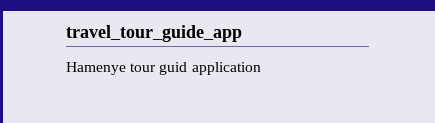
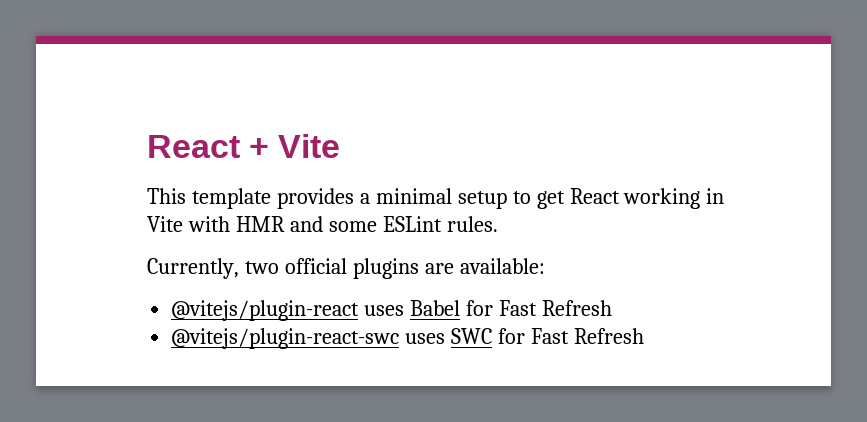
- travel_tour_guide_app
- Hamenye tour guid application
+ React + Vite
+ This template provides a minimal setup to get React working in Vite with HMR and some ESLint rules.
+ Currently, two official plugins are available:
+ @vitejs/plugin-react uses Babel for Fast Refresh
+ @vitejs/plugin-react-swc uses SWC for Fast Refresh

